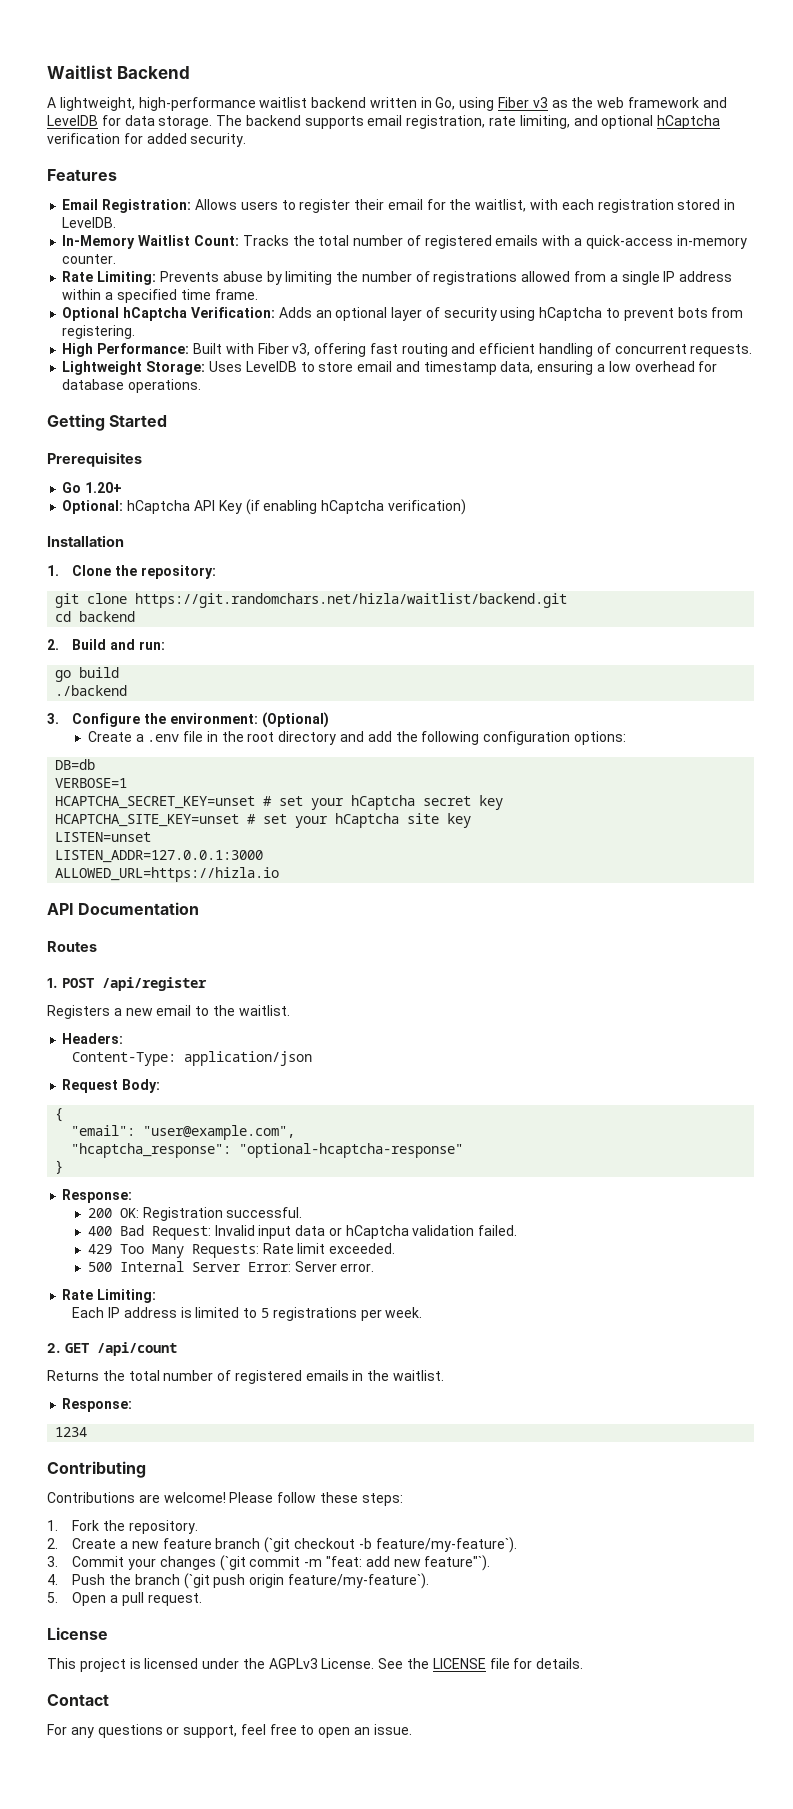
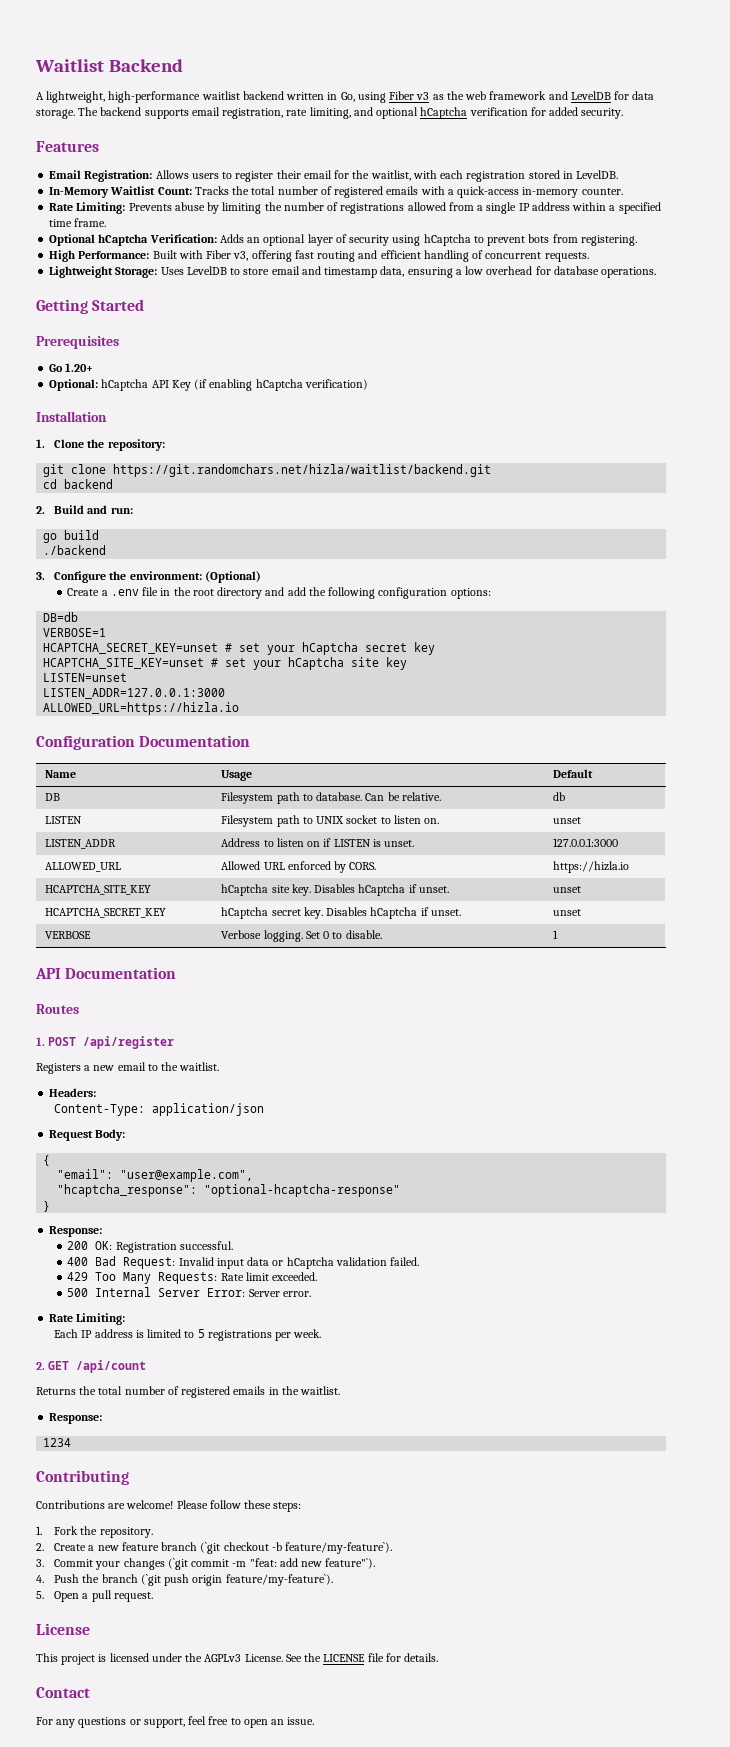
+ Configuration Documentation
+ Name | Usage | Default
+ DB | Filesystem path to database. Can be relative. | db
+ LISTEN | Filesystem path to UNIX socket to listen on. | unset
+ LISTEN_ADDR | Address to listen on if LISTEN is unset. | 127.0.0.1:3000
+ ALLOWED_URL | Allowed URL enforced by CORS. | https://hizla.io
+ HCAPTCHA_SITE_KEY | hCaptcha site key. Disables hCaptcha if unset. | unset
+ HCAPTCHA_SECRET_KEY | hCaptcha secret key. Disables hCaptcha if unset. | unset
+ VERBOSE | Verbose logging. Set 0 to disable. | 1

